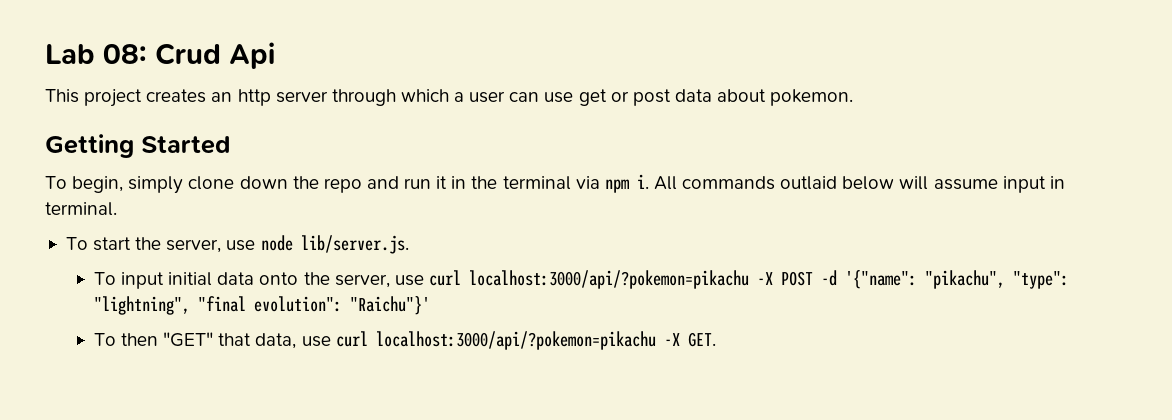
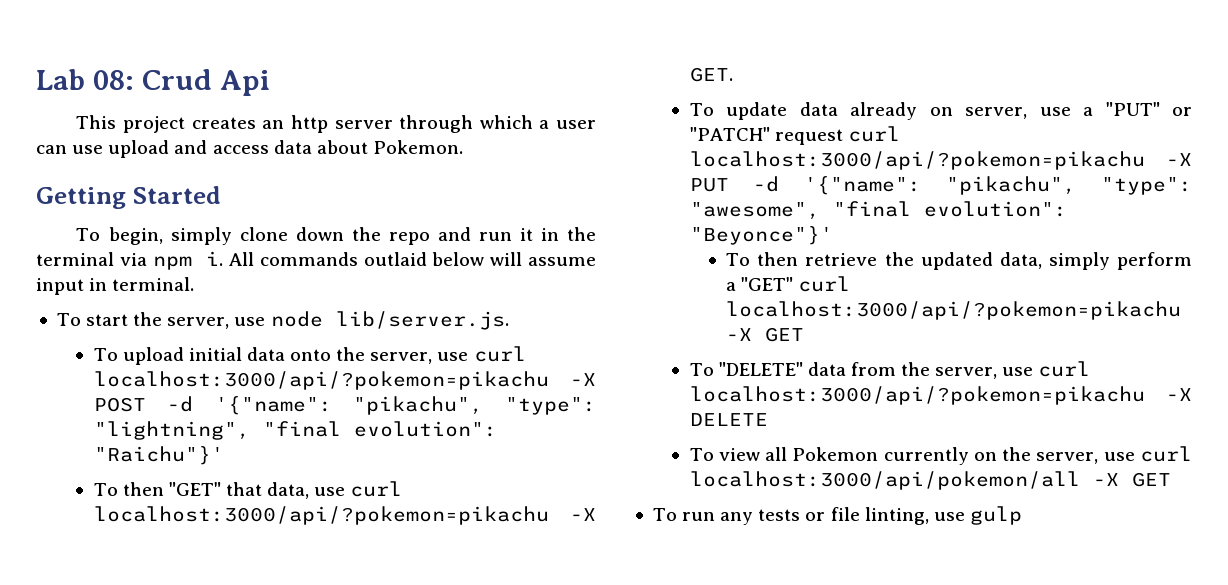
- This project creates an http server through which a user can use get or post data about pokemon.
+ This project creates an http server through which a user can use upload and access data about Pokemon.
- To input initial data onto the server, use curl localhost:3000/api/?pokemon=pikachu -X POST -d '{"name": "pikachu", "type": "lightning", "final evolution": "Raichu"}'
+ To upload initial data onto the server, use curl localhost:3000/api/?pokemon=pikachu -X POST -d '{"name": "pikachu", "type": "lightning", "final evolution": "Raichu"}'
+ To update data already on server, use a "PUT" or "PATCH" request curl localhost:3000/api/?pokemon=pikachu -X PUT -d '{"name": "pikachu", "type": "awesome", "final evolution": "Beyonce"}'
+ To then retrieve the updated data, simply perform a "GET" curl localhost:3000/api/?pokemon=pikachu -X GET
+ To "DELETE" data from the server, use curl localhost:3000/api/?pokemon=pikachu -X DELETE
+ To view all Pokemon currently on the server, use curl localhost:3000/api/pokemon/all -X GET
+ To run any tests or file linting, use gulp

